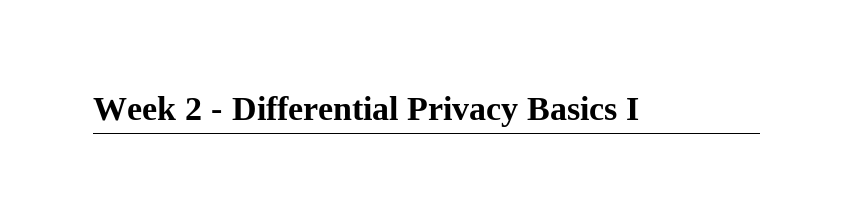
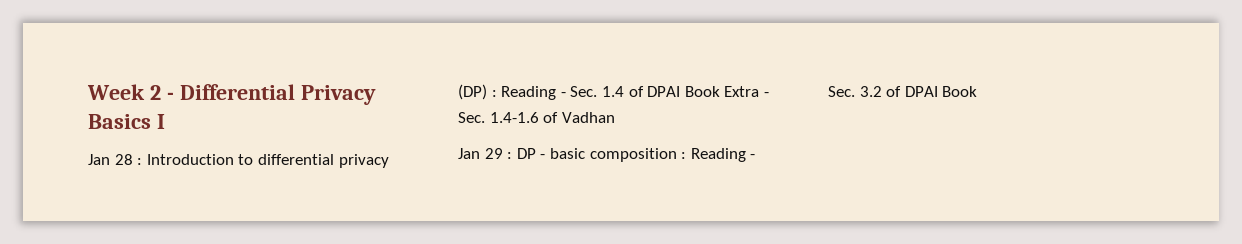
+ Jan 28 : Introduction to differential privacy (DP) : Reading - Sec. 1.4 of DPAI Book Extra - Sec. 1.4-1.6 of Vadhan
+ Jan 29 : DP - basic composition : Reading - Sec. 3.2 of DPAI Book

